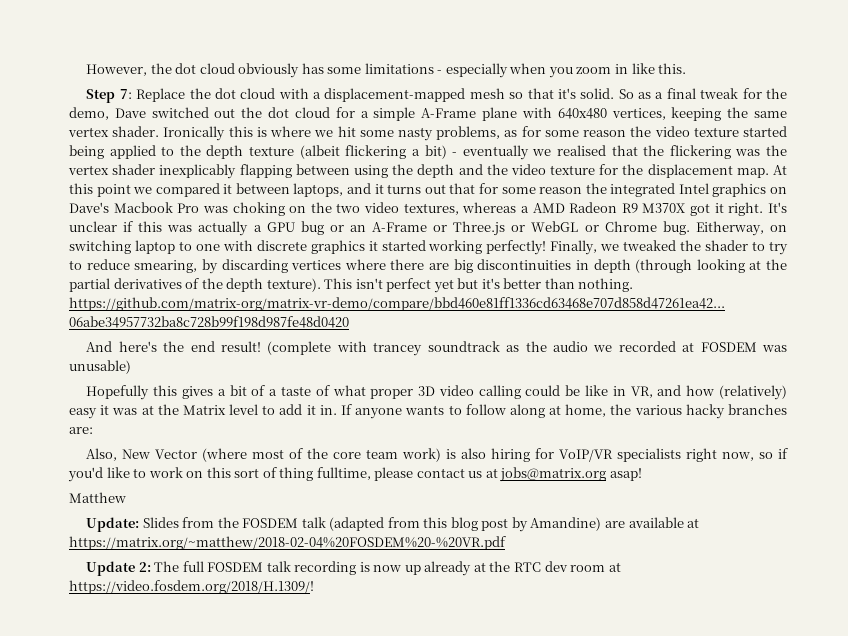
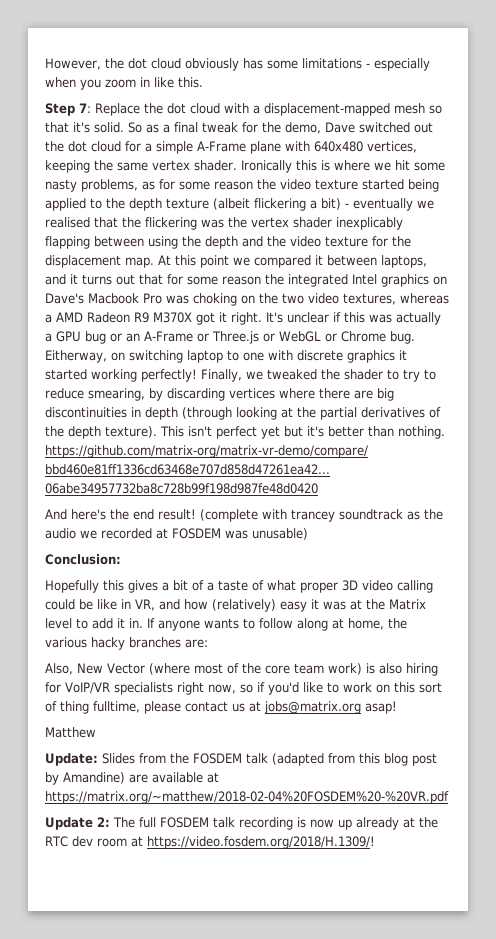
+ Conclusion:

